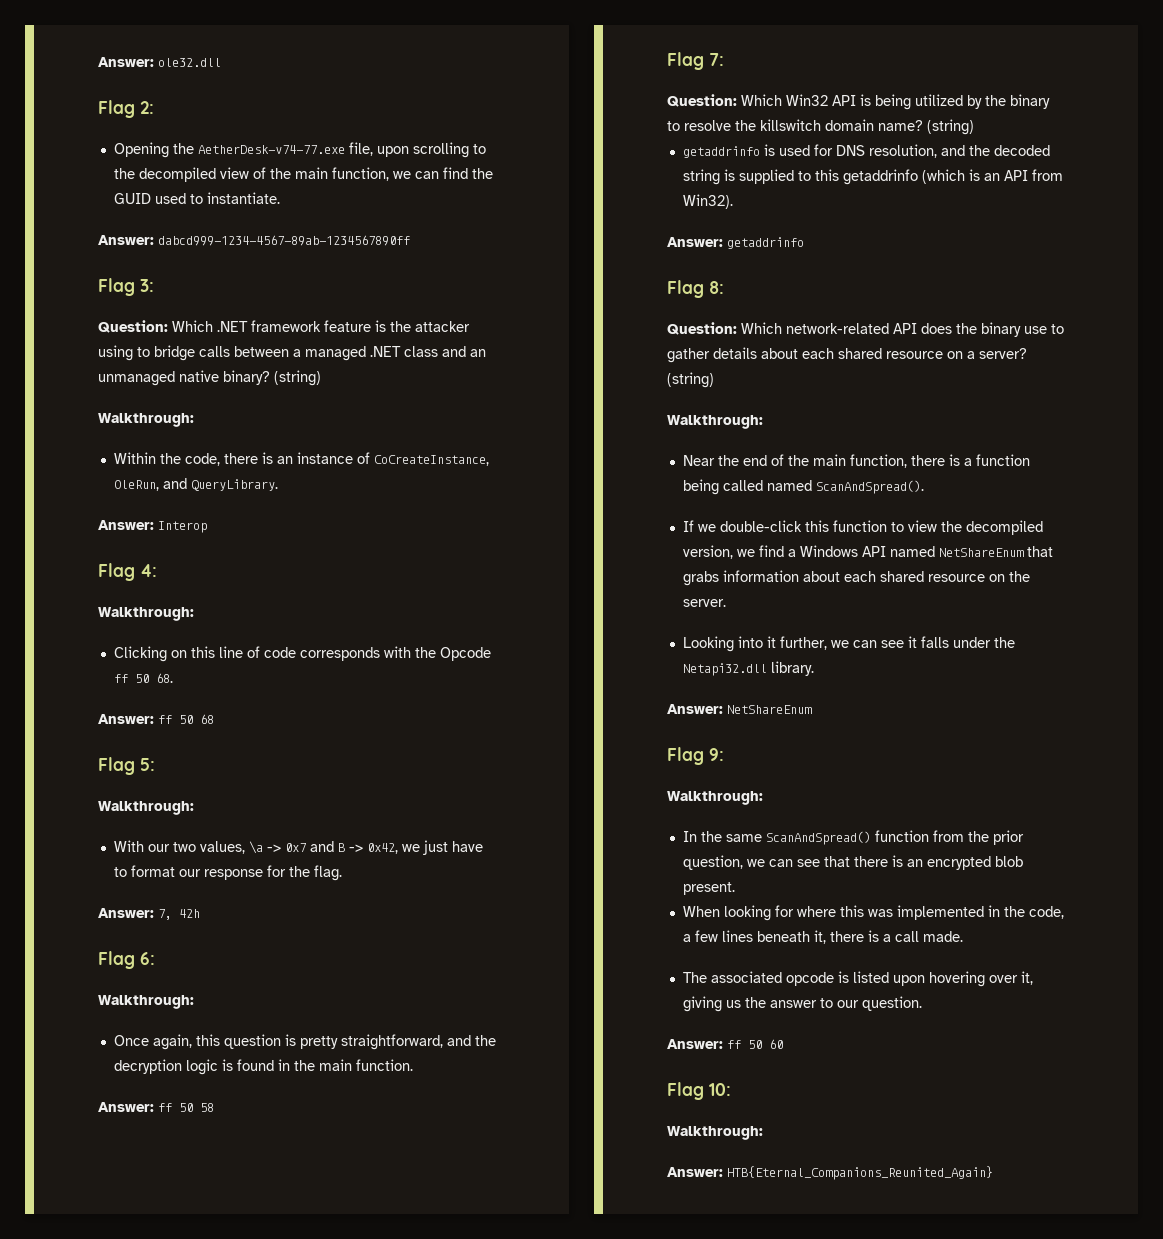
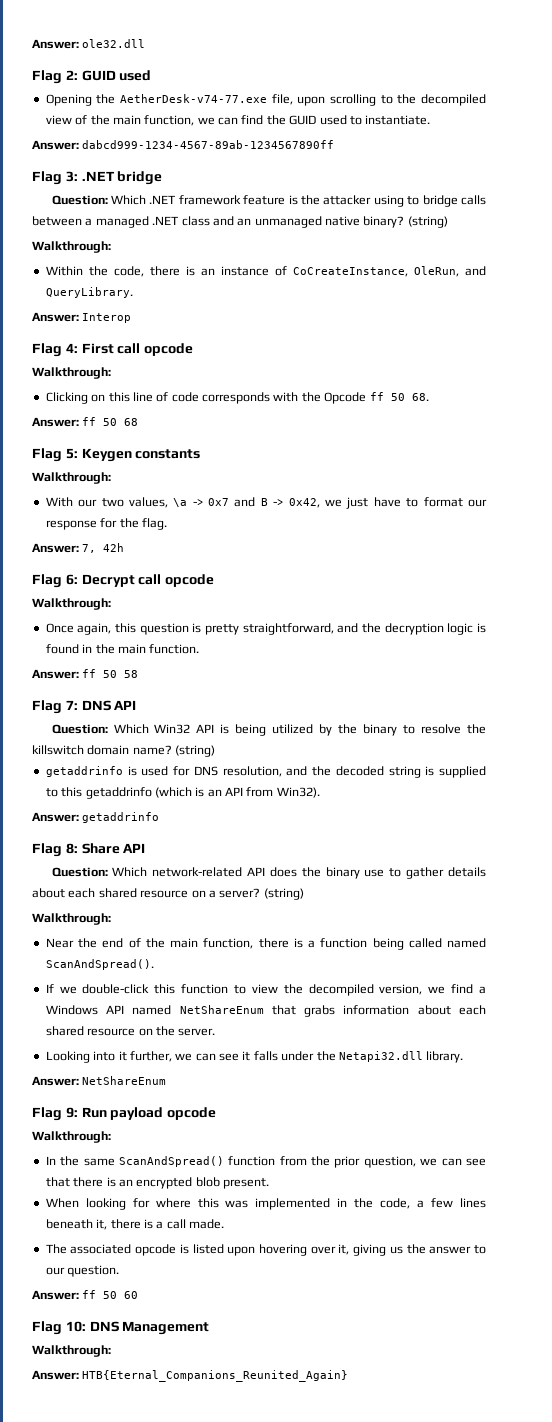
- Flag 2:
+ Flag 2: GUID used
- Flag 3:
+ Flag 3: .NET bridge
- Flag 4:
+ Flag 4: First call opcode
- Flag 5:
+ Flag 5: Keygen constants
- Flag 6:
+ Flag 6: Decrypt call opcode
- Flag 7:
+ Flag 7: DNS API
- Flag 8:
+ Flag 8: Share API
- Flag 9:
+ Flag 9: Run payload opcode
- Flag 10:
+ Flag 10: DNS Management

